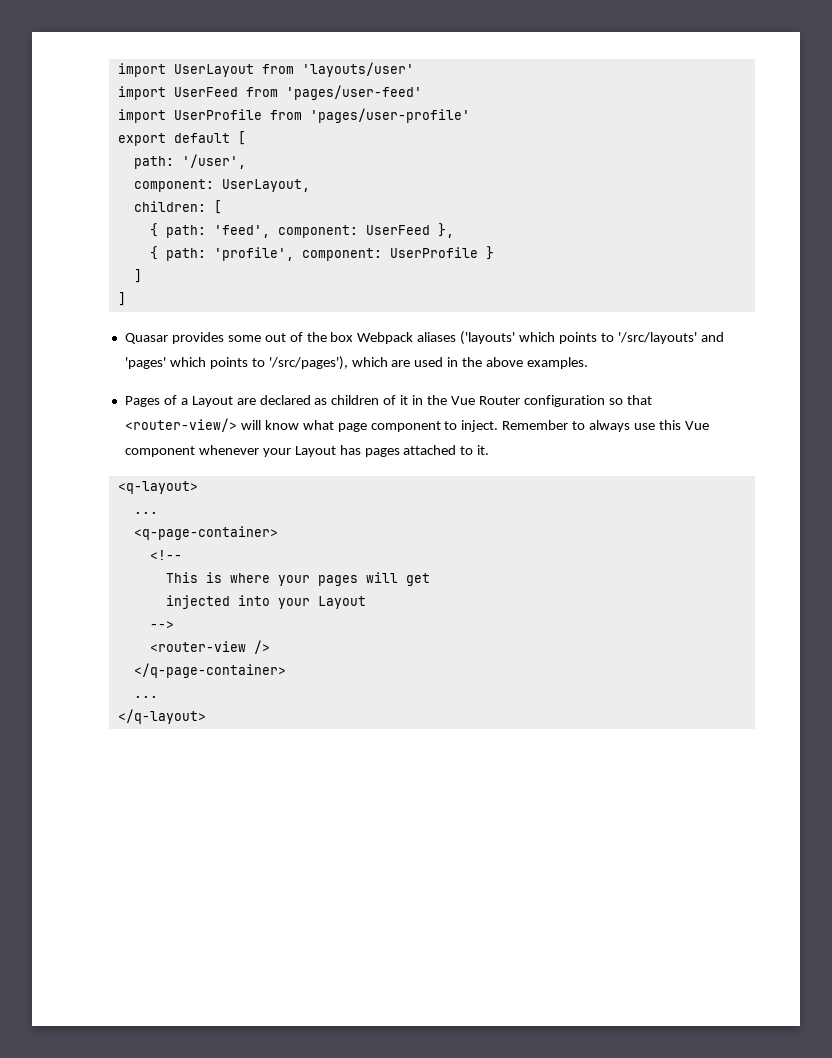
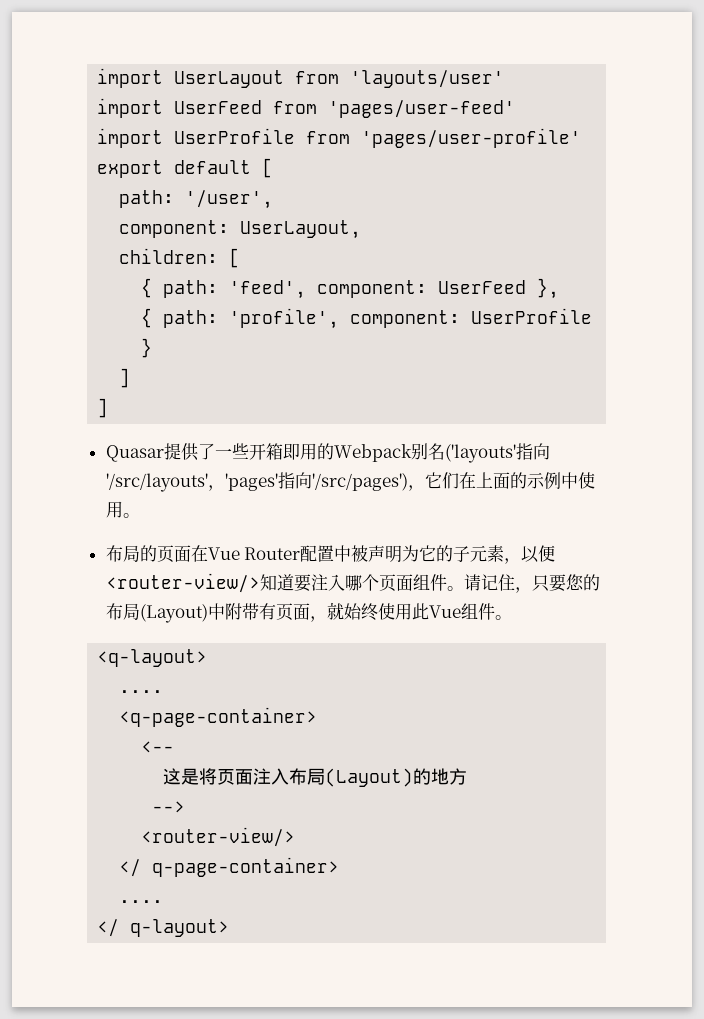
- Quasar provides some out of the box Webpack aliases ('layouts' which points to '/src/layouts' and 'pages' which points to '/src/pages'), which are used in the above examples.
- Pages of a Layout are declared as children of it in the Vue Router configuration so that <router-view/> will know what page component to inject. Remember to always use this Vue component whenever your Layout has pages attached to it.
+ Quasar提供了一些开箱即用的Webpack别名('layouts'指向'/src/layouts'，'pages'指向'/src/pages')，它们在上面的示例中使用。
+ 布局的页面在Vue Router配置中被声明为它的子元素，以便<router-view/>知道要注入哪个页面组件。请记住，只要您的布局(Layout)中附带有页面，就始终使用此Vue组件。
  <q-layout>
- ...
+ ....
- <!--
- This is where your pages will get
- injected into your Layout
+ <--
+ 这是将页面注入布局(Layout)的地方
  -->
- <router-view />
- </q-page-container>
- ...
- </q-layout>
+ <router-view/>
+ </ q-page-container>
+ ....
+ </ q-layout>

